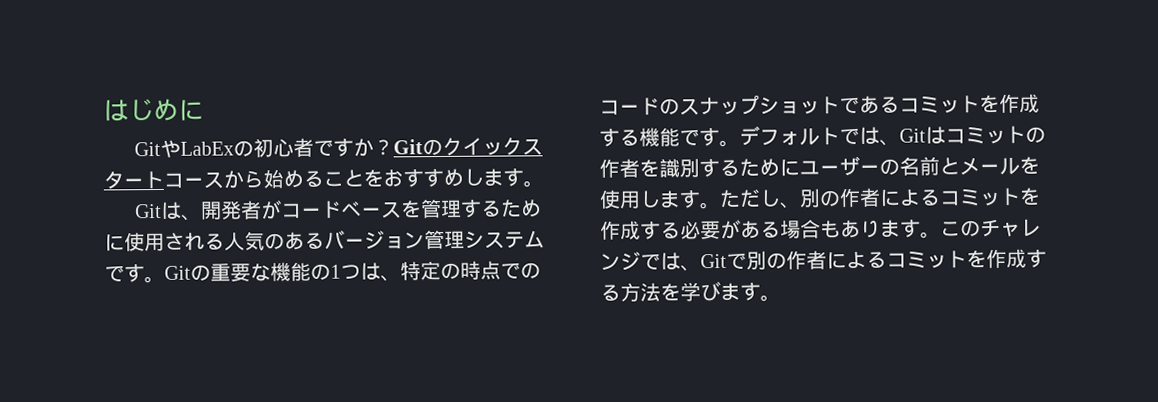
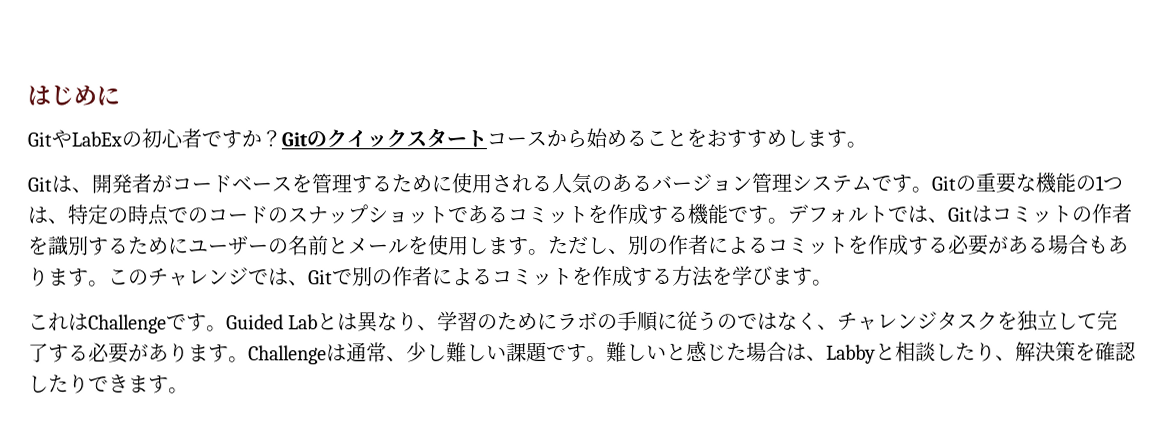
+ これはChallengeです。Guided Labとは異なり、学習のためにラボの手順に従うのではなく、チャレンジタスクを独立して完了する必要があります。Challengeは通常、少し難しい課題です。難しいと感じた場合は、Labbyと相談したり、解決策を確認したりできます。

